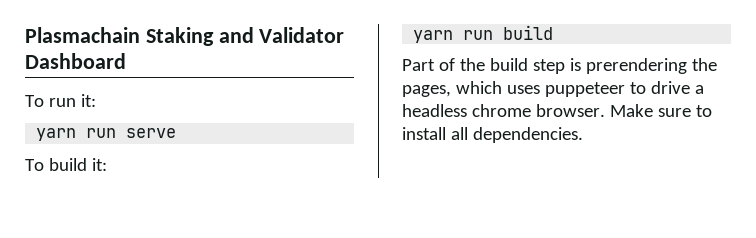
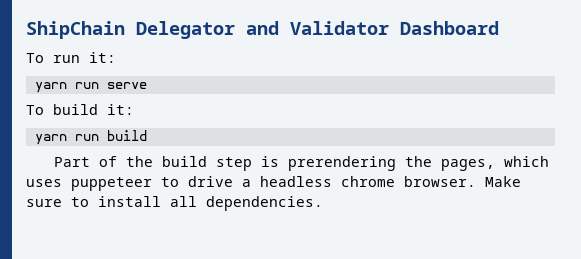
- Plasmachain Staking and Validator Dashboard
+ ShipChain Delegator and Validator Dashboard

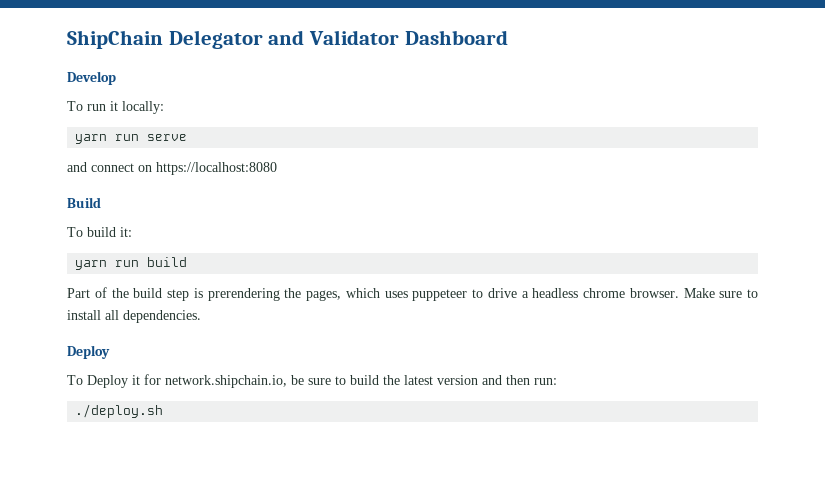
+ Develop
- To run it:
+ To run it locally:
+ and connect on https://localhost:8080
+ Build
  Make sure to install all dependencies.
+ Deploy
+ To Deploy it for network.shipchain.io, be sure to build the latest version and then run:
+ ./deploy.sh

